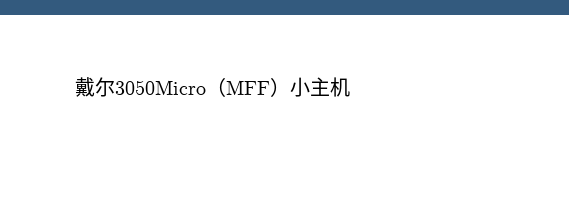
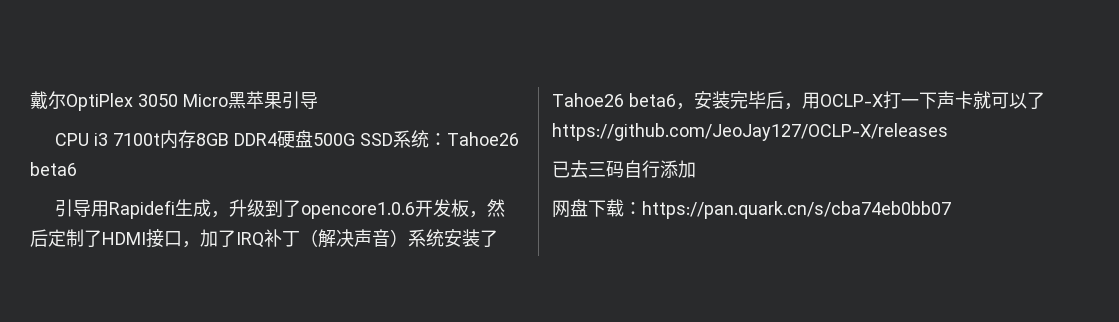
- 戴尔3050Micro（MFF）小主机
+ 戴尔OptiPlex 3050 Micro黑苹果引导
+ CPU i3 7100t内存8GB DDR4硬盘500G SSD系统：Tahoe26 beta6
+ 引导用Rapidefi生成，升级到了opencore1.0.6开发板，然后定制了HDMI接口，加了IRQ补丁（解决声音）系统安装了Tahoe26 beta6，安装完毕后，用OCLP-X打一下声卡就可以了https://github.com/JeoJay127/OCLP-X/releases
+ 已去三码自行添加
+ 网盘下载：https://pan.quark.cn/s/cba74eb0bb07

